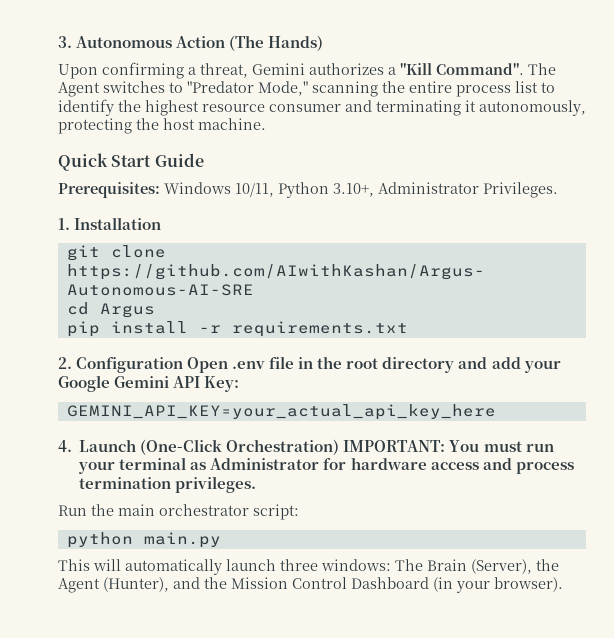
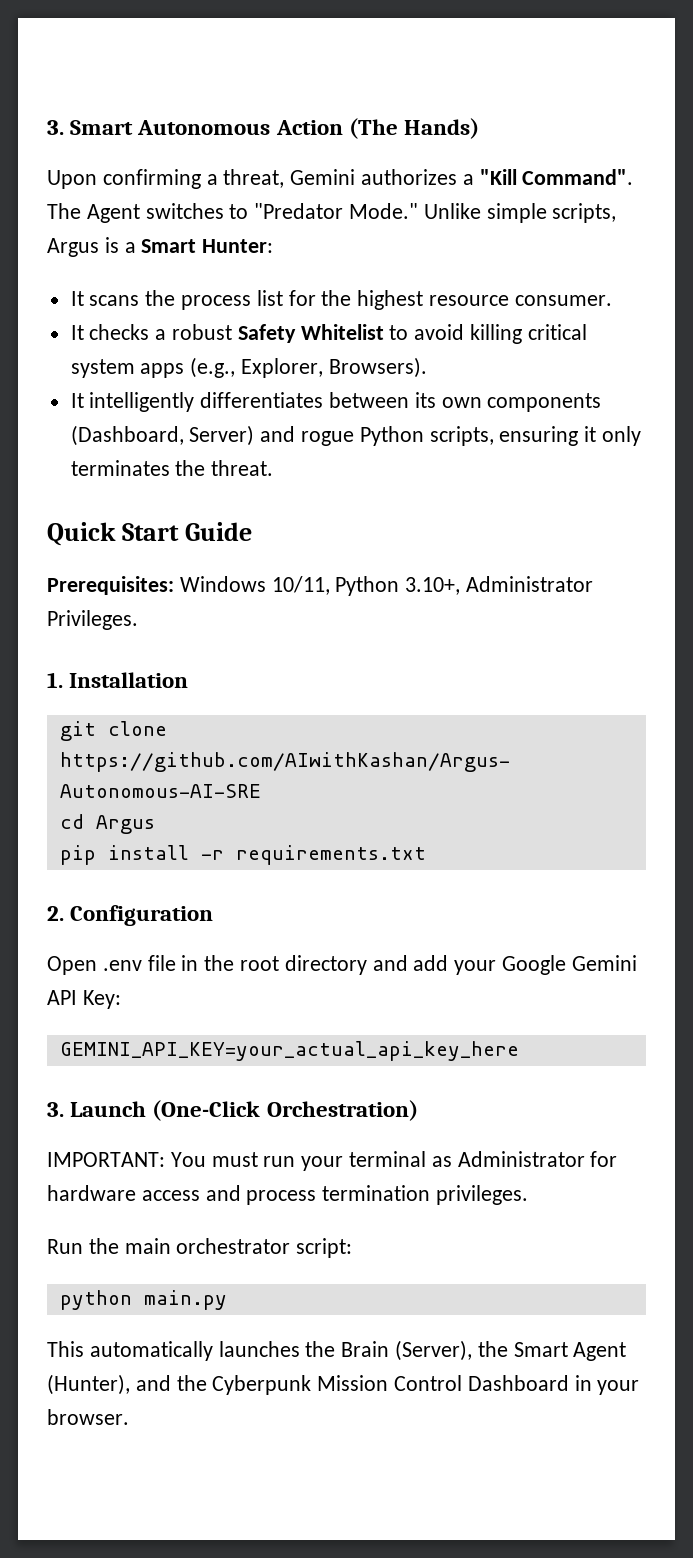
- 3. Autonomous Action (The Hands)
+ 3. Smart Autonomous Action (The Hands)
- The Agent switches to "Predator Mode," scanning the entire process list to identify the highest resource consumer and terminating it autonomously, protecting the host machine.
+ The Agent switches to "Predator Mode." Unlike simple scripts, Argus is a Smart Hunter:
+ It scans the process list for the highest resource consumer.
+ It checks a robust Safety Whitelist to avoid killing critical system apps (e.g., Explorer, Browsers).
+ It intelligently differentiates between its own components (Dashboard, Server) and rogue Python scripts, ensuring it only terminates the threat.
- 2. Configuration Open .env file in the root directory and add your Google Gemini API Key:
+ 2. Configuration
+ Open .env file in the root directory and add your Google Gemini API Key:
- 4. Launch (One-Click Orchestration) IMPORTANT: You must run your terminal as Administrator for hardware access and process termination privileges.
+ 3. Launch (One-Click Orchestration)
+ IMPORTANT: You must run your terminal as Administrator for hardware access and process termination privileges.
- This will automatically launch three windows: The Brain (Server), the Agent (Hunter), and the Mission Control Dashboard (in your browser).
+ This automatically launches the Brain (Server), the Smart Agent (Hunter), and the Cyberpunk Mission Control Dashboard in your browser.

